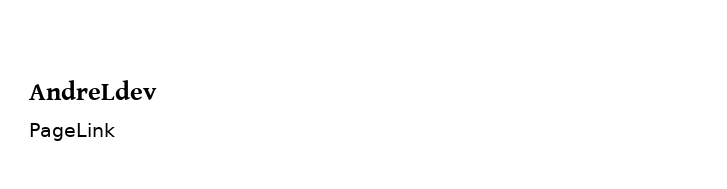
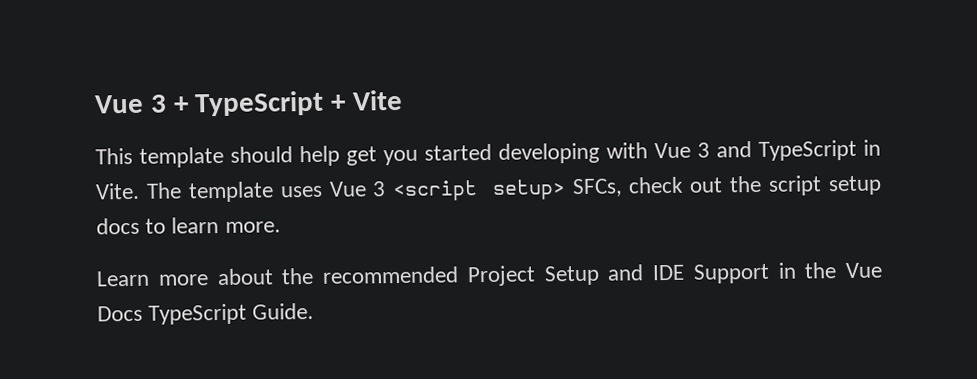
- AndreLdev
- PageLink
+ Vue 3 + TypeScript + Vite
+ This template should help get you started developing with Vue 3 and TypeScript in Vite. The template uses Vue 3 <script setup> SFCs, check out the script setup docs to learn more.
+ Learn more about the recommended Project Setup and IDE Support in the Vue Docs TypeScript Guide.

